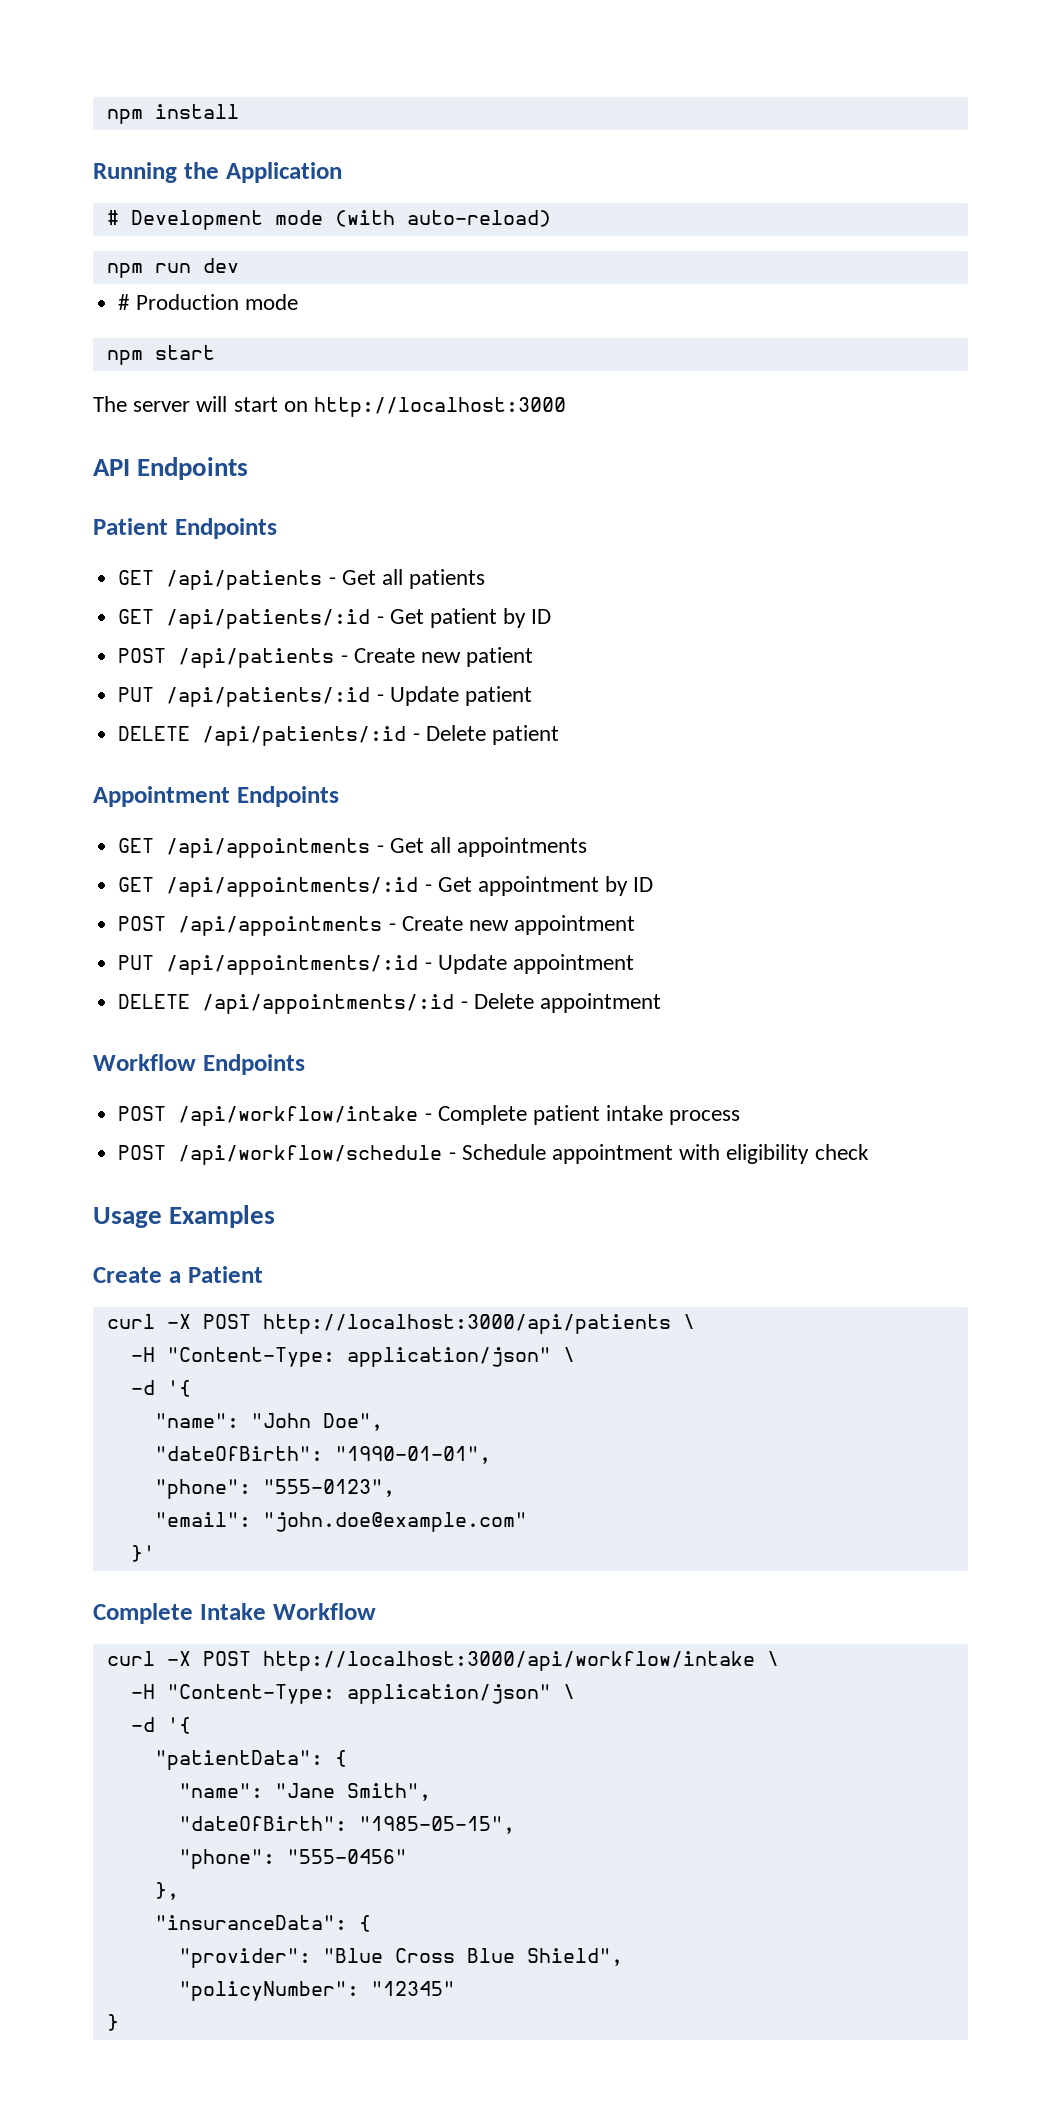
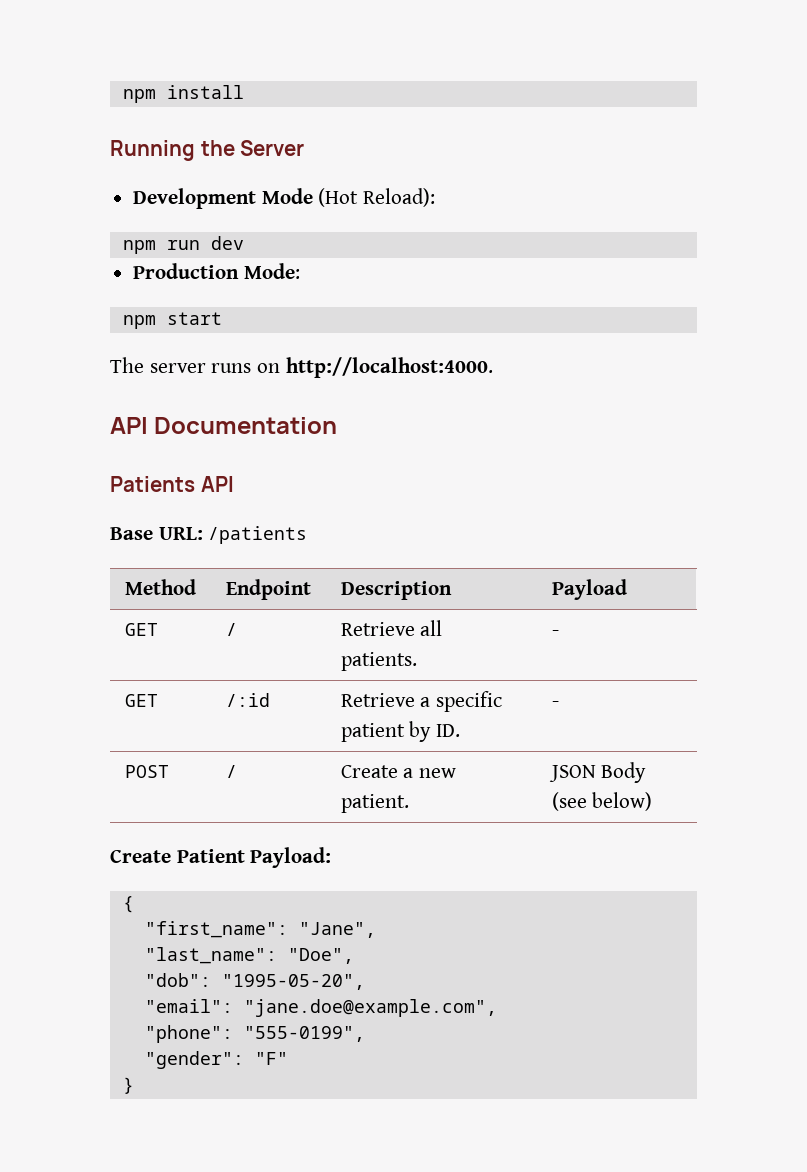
- Running the Application
- # Development mode (with auto-reload)
+ Running the Server
+ Development Mode (Hot Reload):
- # Production mode
+ Production Mode:
- The server will start on http://localhost:3000
- API Endpoints
- Patient Endpoints
- GET /api/patients - Get all patients
- GET /api/patients/:id - Get patient by ID
- POST /api/patients - Create new patient
- PUT /api/patients/:id - Update patient
- DELETE /api/patients/:id - Delete patient
- Appointment Endpoints
- GET /api/appointments - Get all appointments
- GET /api/appointments/:id - Get appointment by ID
- POST /api/appointments - Create new appointment
- PUT /api/appointments/:id - Update appointment
- DELETE /api/appointments/:id - Delete appointment
- Workflow Endpoints
- POST /api/workflow/intake - Complete patient intake process
- POST /api/workflow/schedule - Schedule appointment with eligibility check
- Usage Examples
- Create a Patient
- curl -X POST http://localhost:3000/api/patients \
- -H "Content-Type: application/json" \
- -d '{
- "name": "John Doe",
- "dateOfBirth": "1990-01-01",
- "phone": "555-0123",
- "email": "john.doe@example.com"
- }'
- Complete Intake Workflow
- curl -X POST http://localhost:3000/api/workflow/intake \
- -H "Content-Type: application/json" \
- -d '{
- "patientData": {
- "name": "Jane Smith",
- "dateOfBirth": "1985-05-15",
- "phone": "555-0456"
- },
- "insuranceData": {
- "provider": "Blue Cross Blue Shield",
- "policyNumber": "12345"
+ The server runs on http://localhost:4000.
+ API Documentation
+ Patients API
+ Base URL: /patients
+ Method | Endpoint | Description | Payload
+ GET | / | Retrieve all patients. | -
+ GET | /:id | Retrieve a specific patient by ID. | -
+ POST | / | Create a new patient. | JSON Body (see below)
+ Create Patient Payload:
+ {
+ "first_name": "Jane",
+ "last_name": "Doe",
+ "dob": "1995-05-20",
+ "email": "jane.doe@example.com",
+ "phone": "555-0199",
+ "gender": "F"

